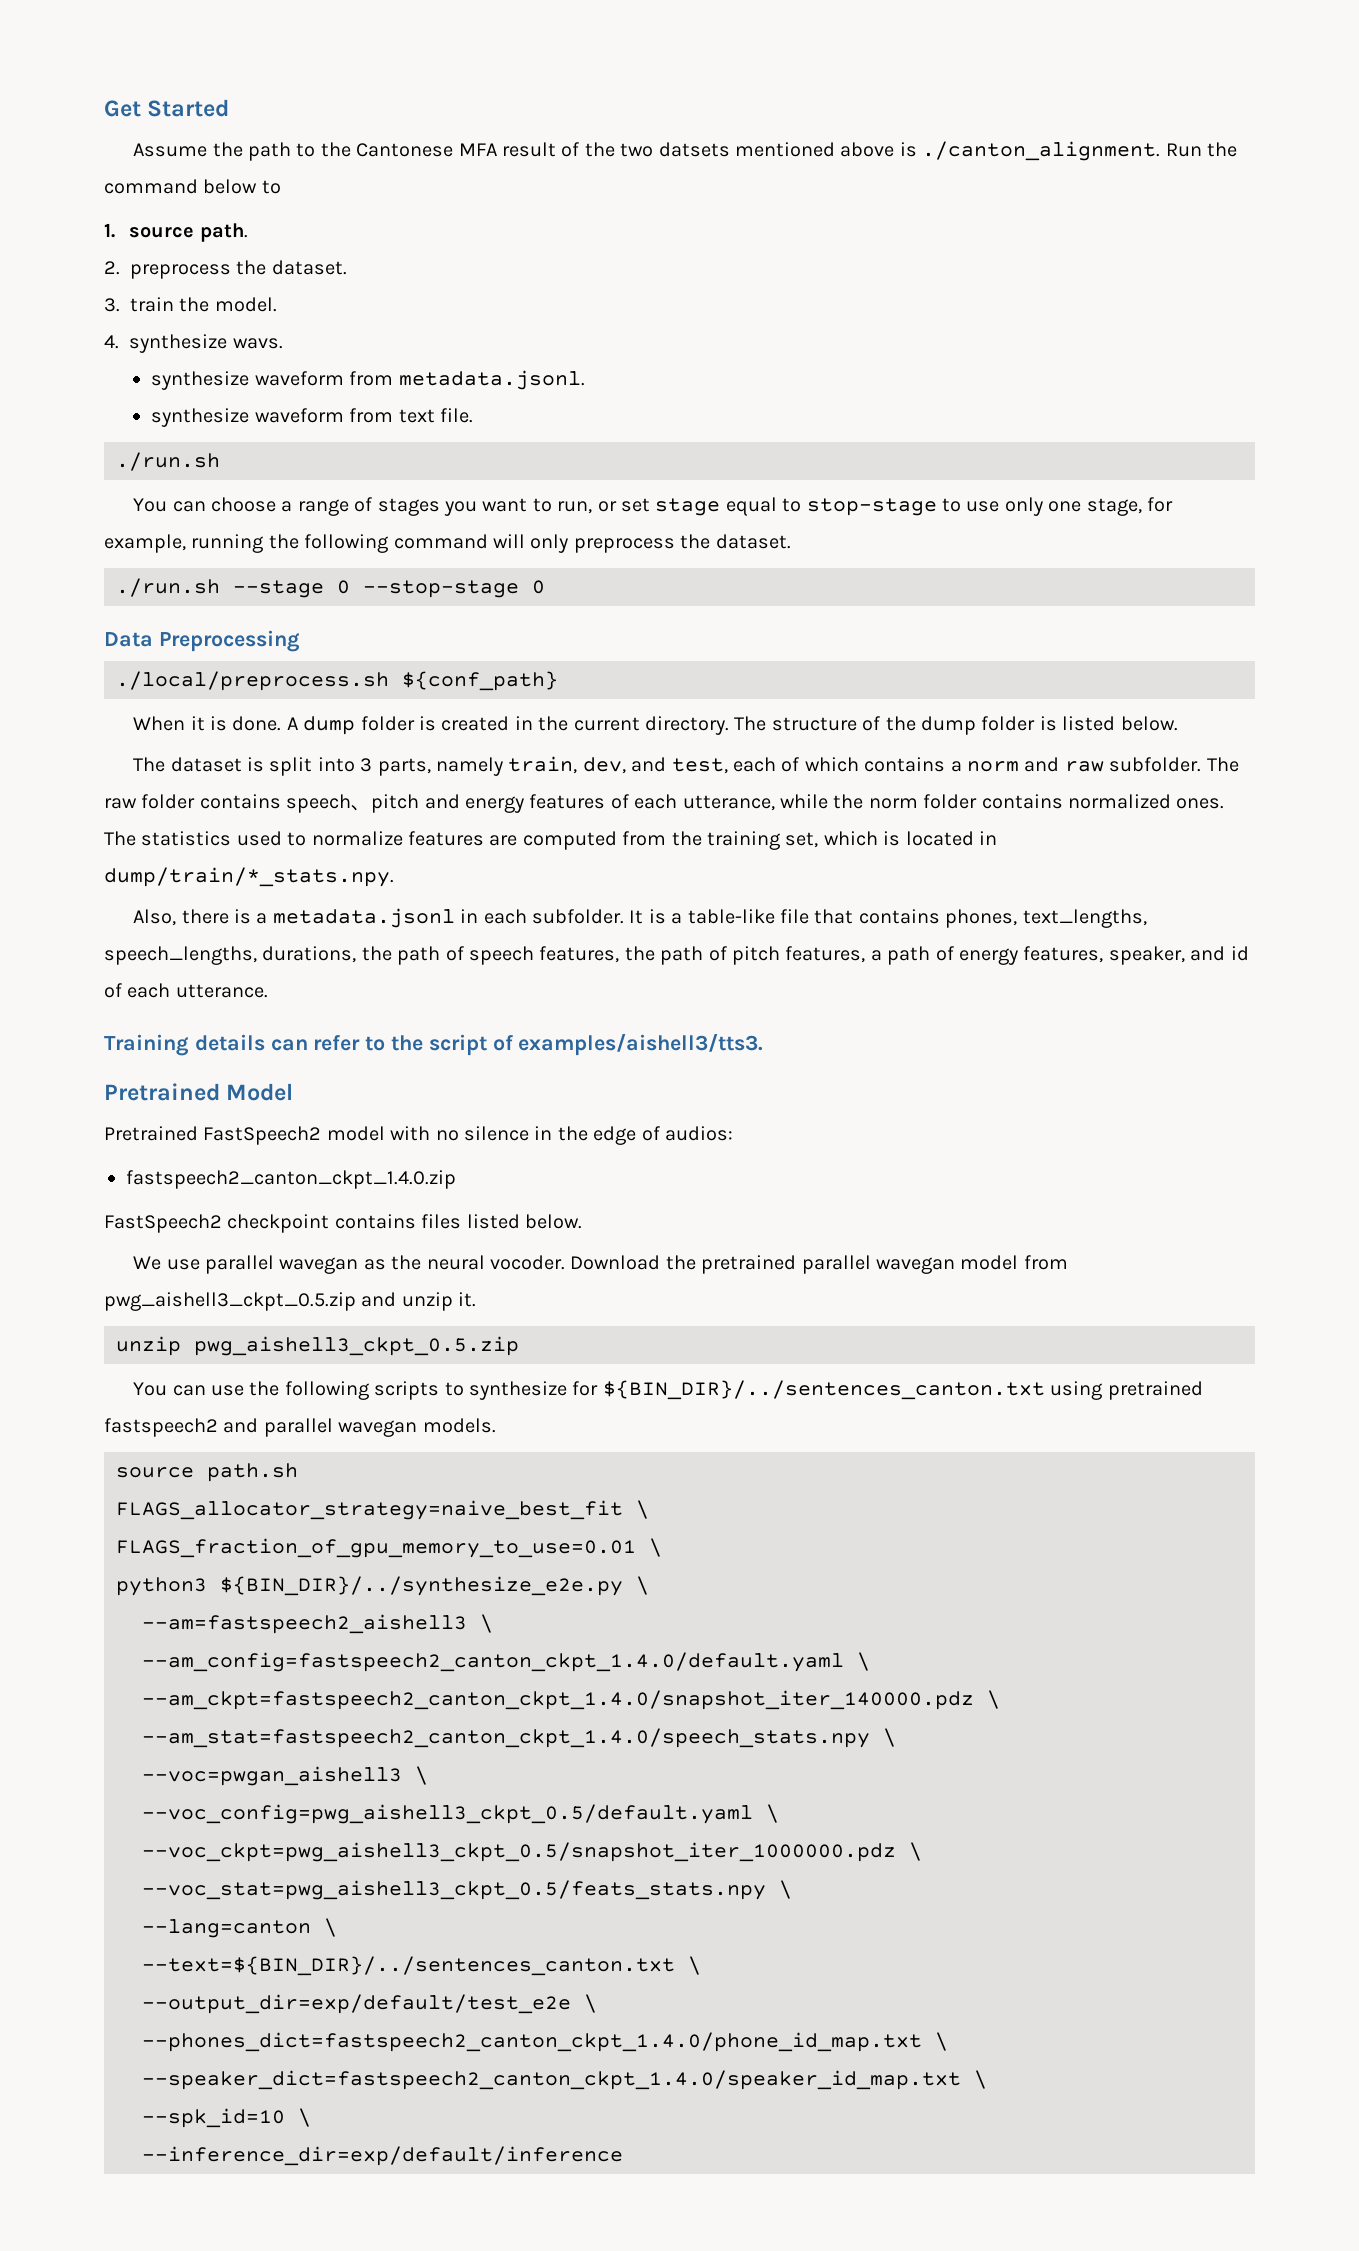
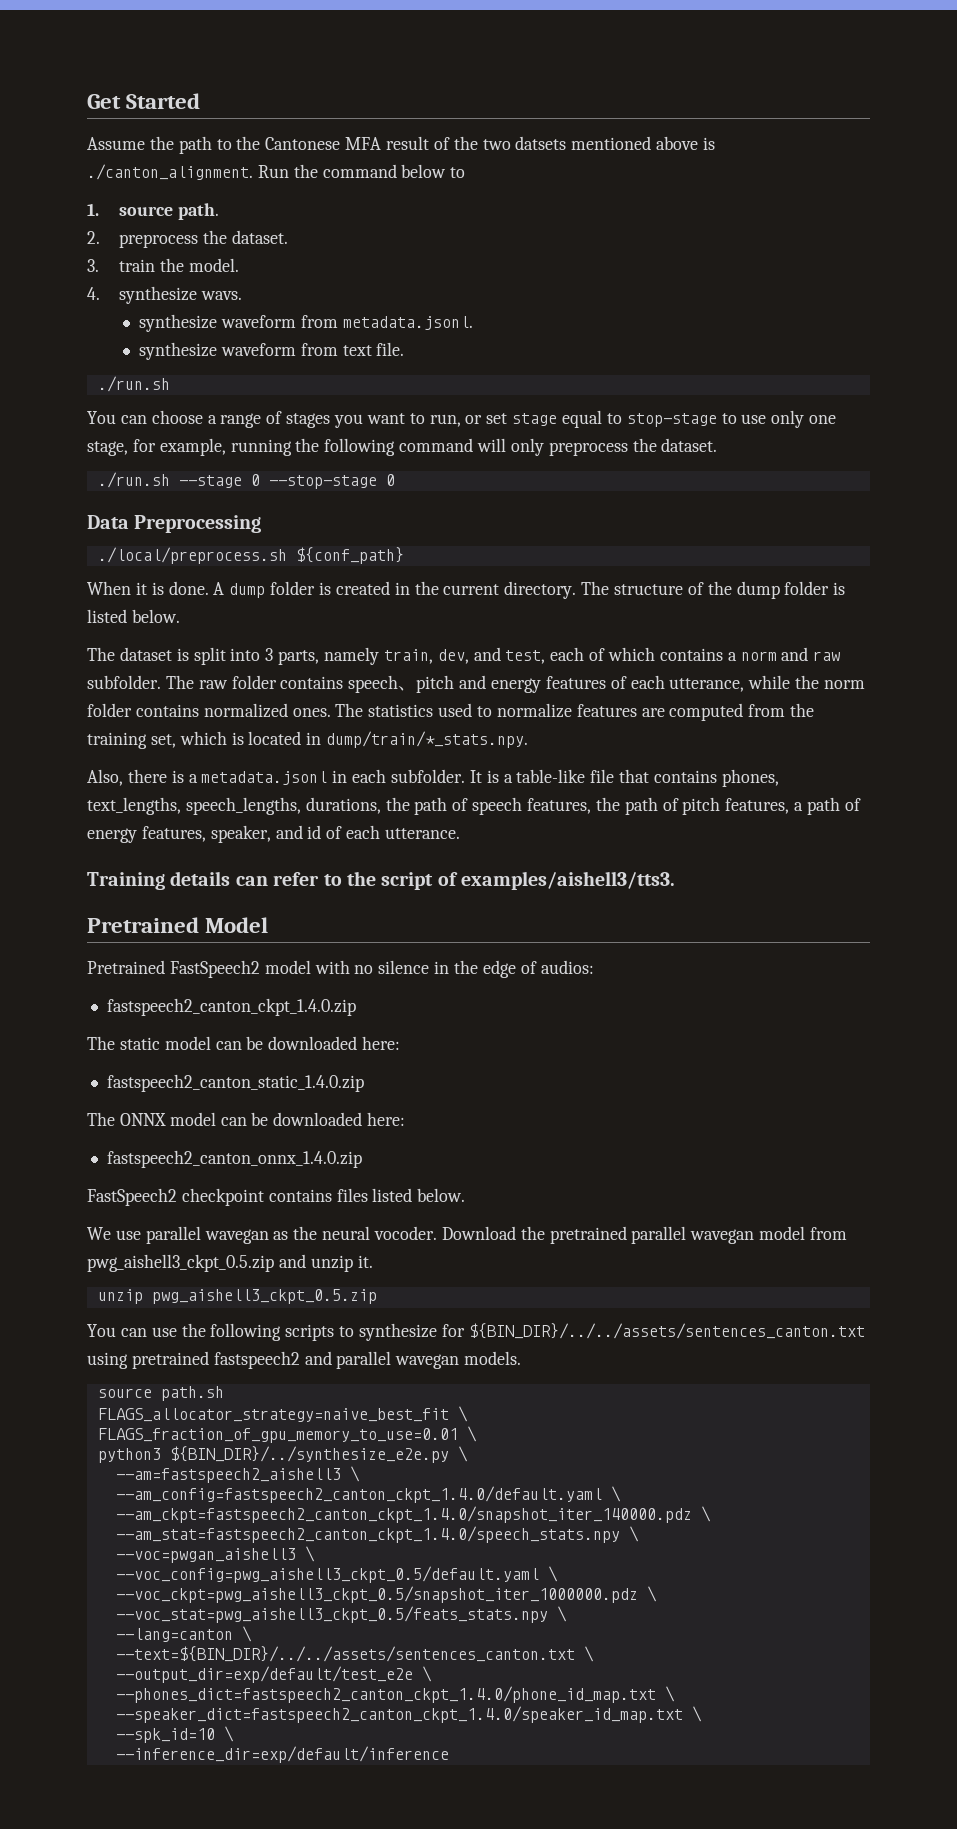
+ The static model can be downloaded here:
+ fastspeech2_canton_static_1.4.0.zip
+ The ONNX model can be downloaded here:
+ fastspeech2_canton_onnx_1.4.0.zip
- You can use the following scripts to synthesize for ${BIN_DIR}/../sentences_canton.txt using pretrained fastspeech2 and parallel wavegan models.
+ You can use the following scripts to synthesize for ${BIN_DIR}/../../assets/sentences_canton.txt using pretrained fastspeech2 and parallel wavegan models.
- --text=${BIN_DIR}/../sentences_canton.txt \
+ --text=${BIN_DIR}/../../assets/sentences_canton.txt \

